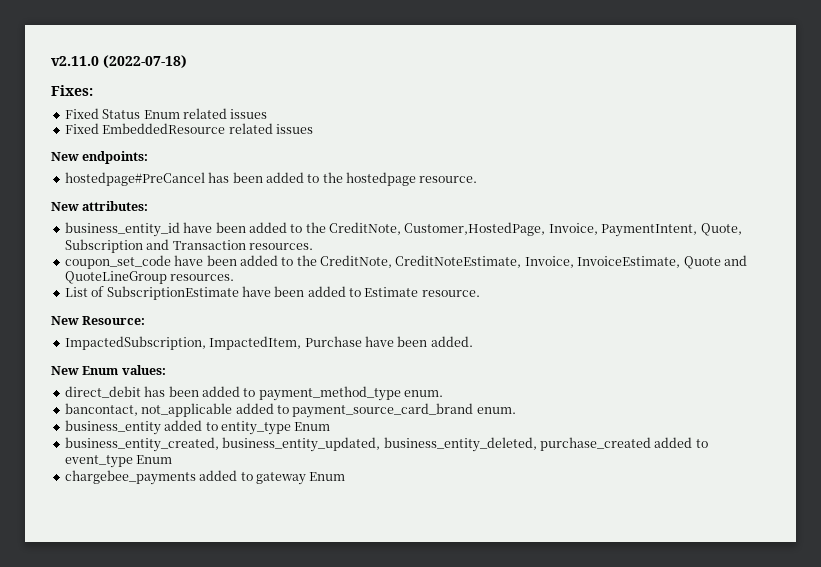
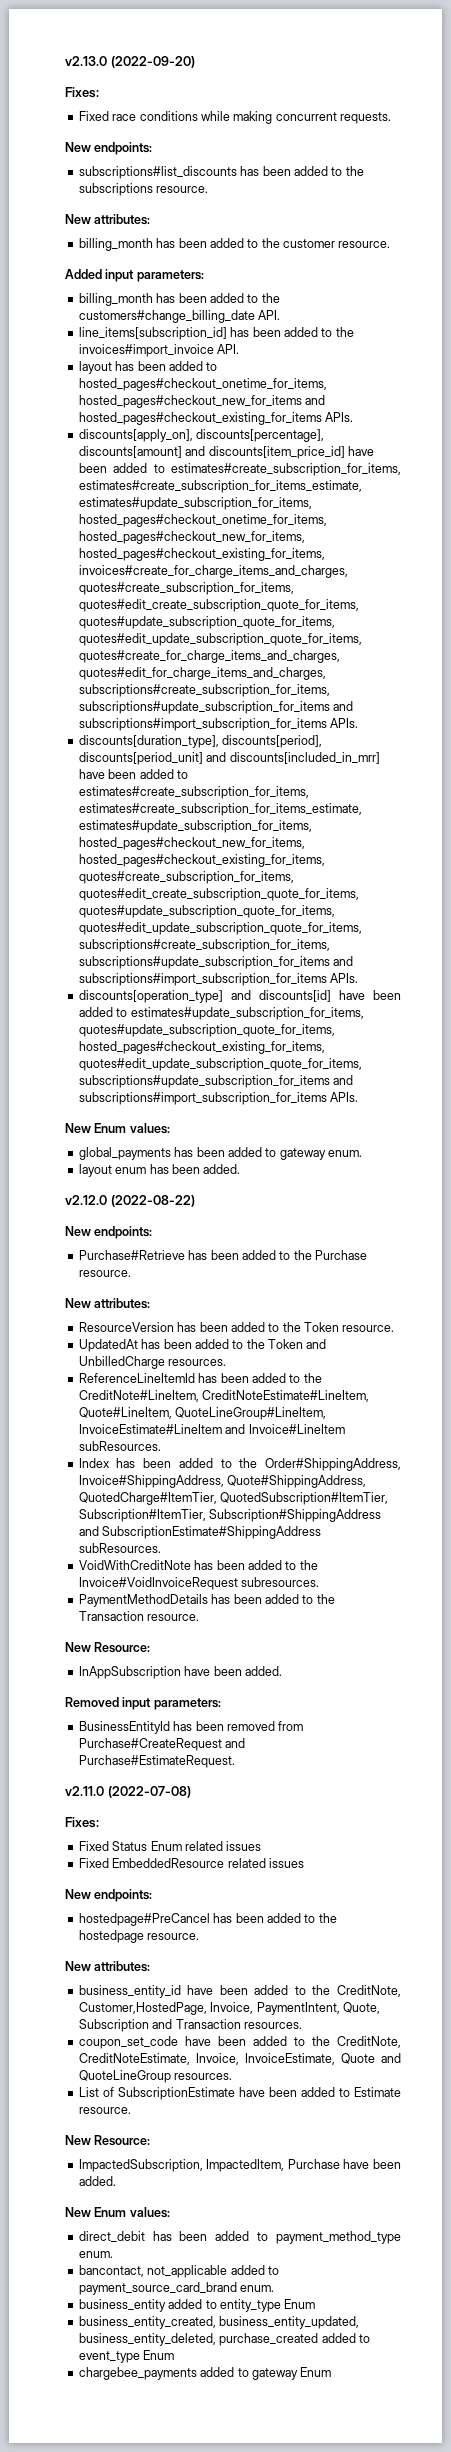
- v2.11.0 (2022-07-18)
+ v2.13.0 (2022-09-20)
+ Fixes:
+ Fixed race conditions while making concurrent requests.
+ New endpoints:
+ subscriptions#list_discounts has been added to the subscriptions resource.
+ New attributes:
+ billing_month has been added to the customer resource.
+ Added input parameters:
+ billing_month has been added to the customers#change_billing_date API.
+ line_items[subscription_id] has been added to the invoices#import_invoice API.
+ layout has been added to hosted_pages#checkout_onetime_for_items, hosted_pages#checkout_new_for_items and hosted_pages#checkout_existing_for_items APIs.
+ discounts[apply_on], discounts[percentage], discounts[amount] and discounts[item_price_id] have been added to estimates#create_subscription_for_items, estimates#create_subscription_for_items_estimate, estimates#update_subscription_for_items, hosted_pages#checkout_onetime_for_items, hosted_pages#checkout_new_for_items, hosted_pages#checkout_existing_for_items, invoices#create_for_charge_items_and_charges, quotes#create_subscription_for_items, quotes#edit_create_subscription_quote_for_items, quotes#update_subscription_quote_for_items, quotes#edit_update_subscription_quote_for_items, quotes#create_for_charge_items_and_charges, quotes#edit_for_charge_items_and_charges, subscriptions#create_subscription_for_items, subscriptions#update_subscription_for_items and subscriptions#import_subscription_for_items APIs.
+ discounts[duration_type], discounts[period], discounts[period_unit] and discounts[included_in_mrr] have been added to estimates#create_subscription_for_items, estimates#create_subscription_for_items_estimate, estimates#update_subscription_for_items, hosted_pages#checkout_new_for_items, hosted_pages#checkout_existing_for_items, quotes#create_subscription_for_items, quotes#edit_create_subscription_quote_for_items, quotes#update_subscription_quote_for_items, quotes#edit_update_subscription_quote_for_items, subscriptions#create_subscription_for_items, subscriptions#update_subscription_for_items and subscriptions#import_subscription_for_items APIs.
+ discounts[operation_type] and discounts[id] have been added to estimates#update_subscription_for_items, quotes#update_subscription_quote_for_items, hosted_pages#checkout_existing_for_items, quotes#edit_update_subscription_quote_for_items, subscriptions#update_subscription_for_items and subscriptions#import_subscription_for_items APIs.
+ New Enum values:
+ global_payments has been added to gateway enum.
+ layout enum has been added.
+ v2.12.0 (2022-08-22)
+ New endpoints:
+ Purchase#Retrieve has been added to the Purchase resource.
+ New attributes:
+ ResourceVersion has been added to the Token resource.
+ UpdatedAt has been added to the Token and UnbilledCharge resources.
+ ReferenceLineItemId has been added to the CreditNote#LineItem, CreditNoteEstimate#LineItem, Quote#LineItem, QuoteLineGroup#LineItem, InvoiceEstimate#LineItem and Invoice#LineItem subResources.
+ Index has been added to the Order#ShippingAddress, Invoice#ShippingAddress, Quote#ShippingAddress, QuotedCharge#ItemTier, QuotedSubscription#ItemTier, Subscription#ItemTier, Subscription#ShippingAddress and SubscriptionEstimate#ShippingAddress subResources.
+ VoidWithCreditNote has been added to the Invoice#VoidInvoiceRequest subresources.
+ PaymentMethodDetails has been added to the Transaction resource.
+ New Resource:
+ InAppSubscription have been added.
+ Removed input parameters:
+ BusinessEntityId has been removed from Purchase#CreateRequest and Purchase#EstimateRequest.
+ v2.11.0 (2022-07-08)

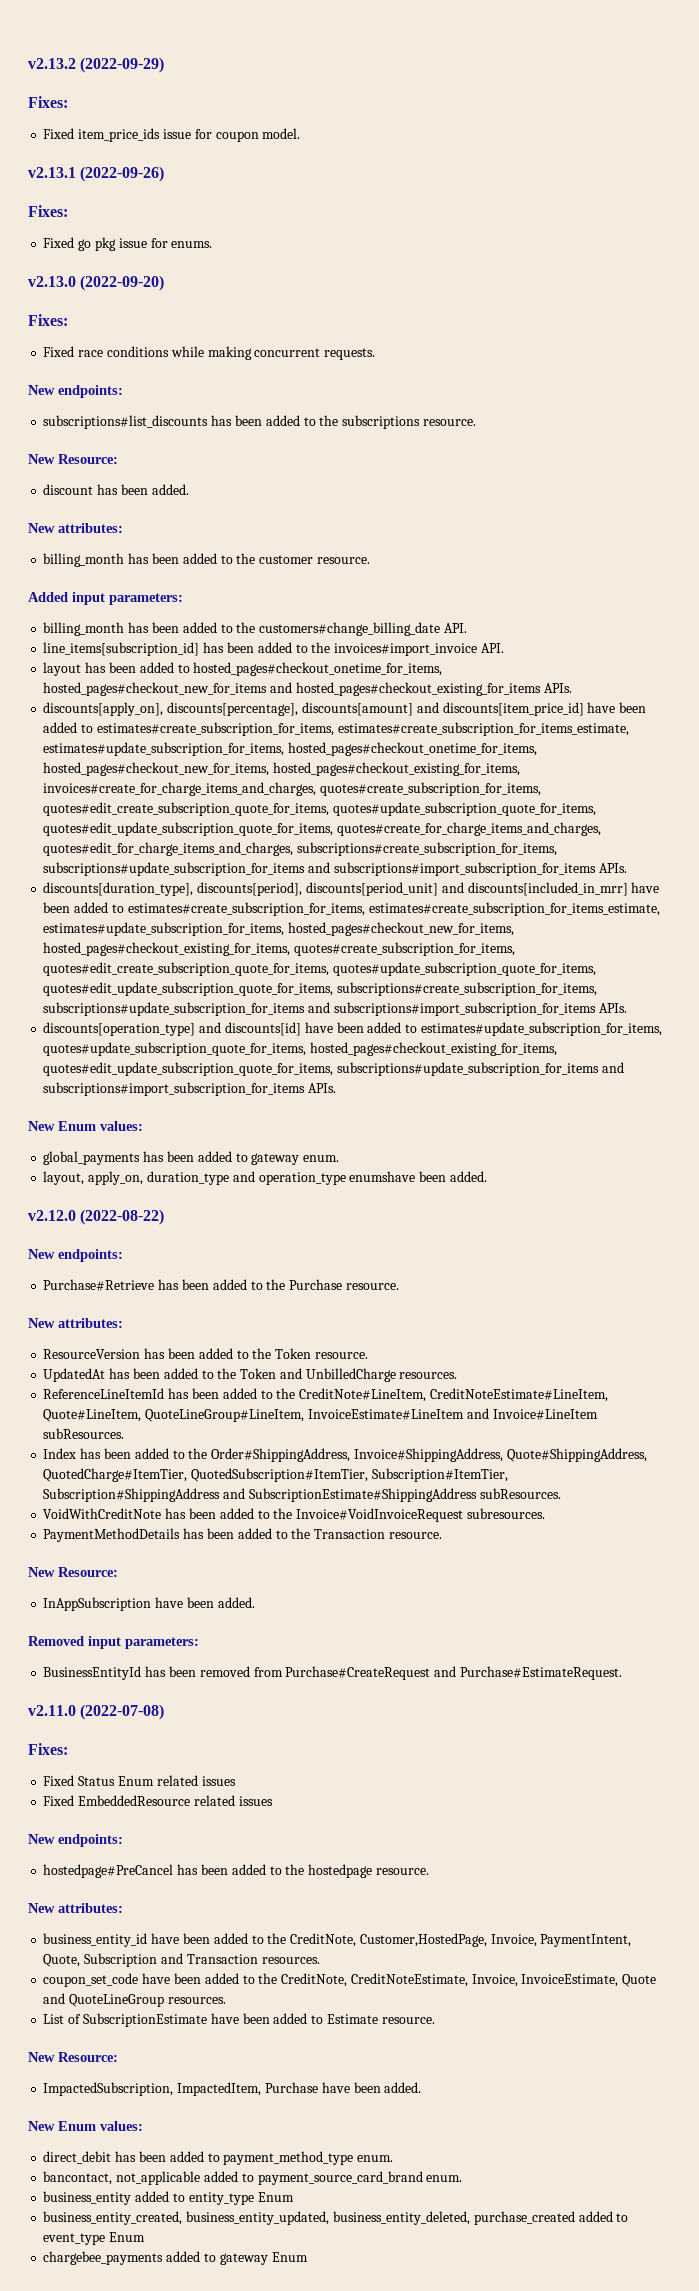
+ v2.13.2 (2022-09-29)
+ Fixes:
+ Fixed item_price_ids issue for coupon model.
+ v2.13.1 (2022-09-26)
+ Fixes:
+ Fixed go pkg issue for enums.
  subscriptions#list_discounts has been added to the subscriptions resource.
+ New Resource:
+ discount has been added.
- layout enum has been added.
+ layout, apply_on, duration_type and operation_type enumshave been added.

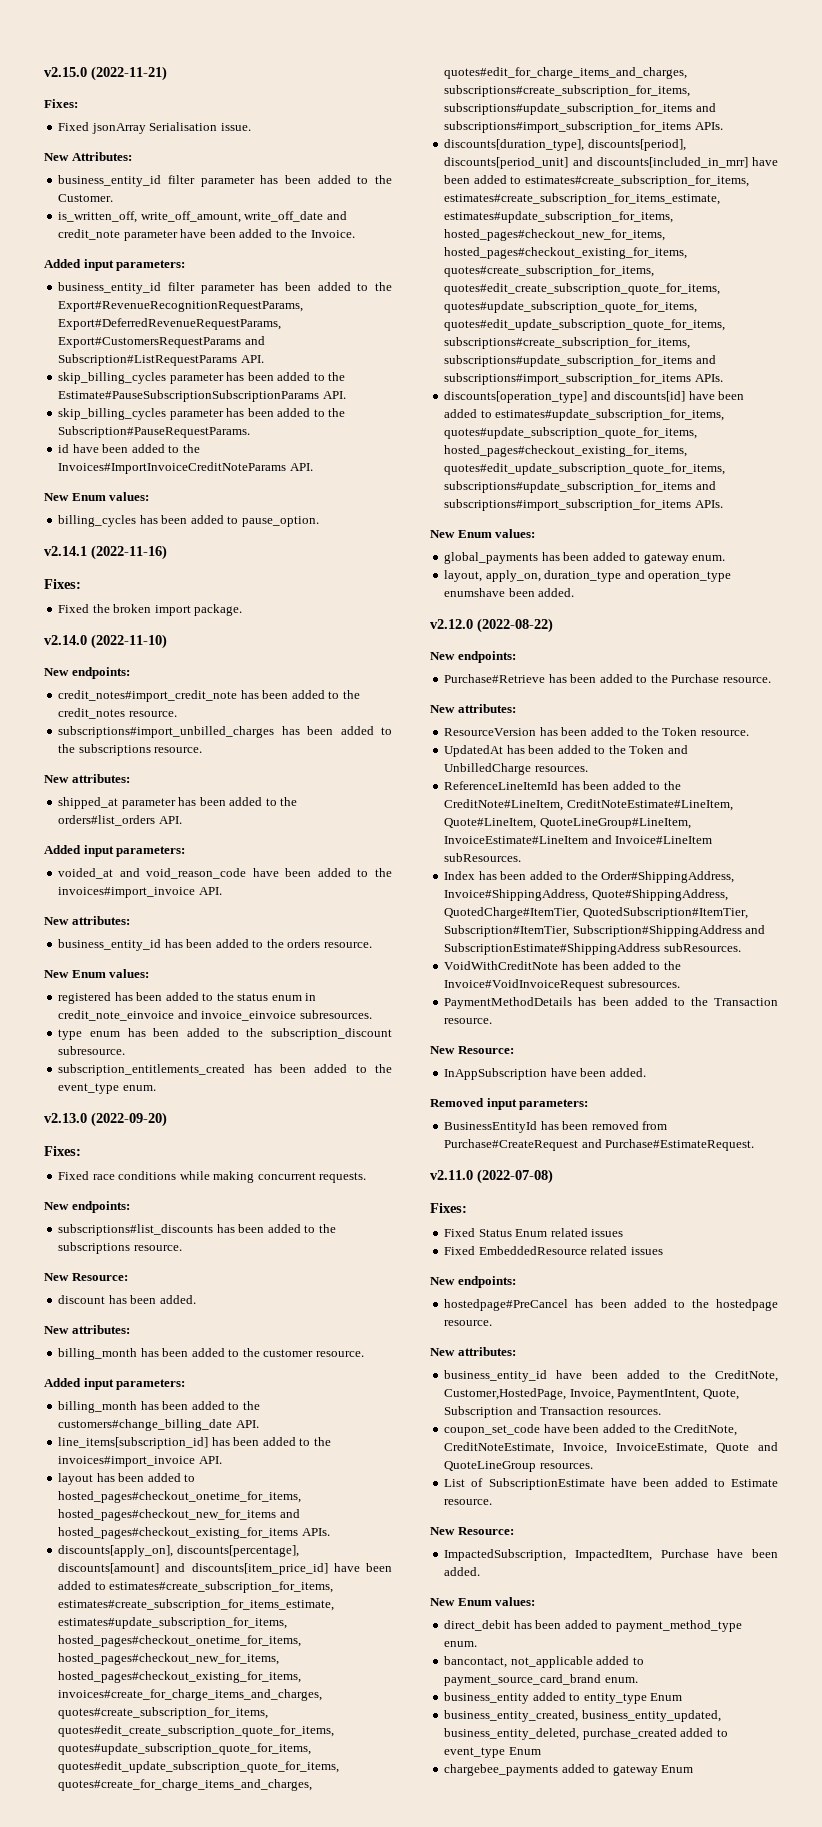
- v2.13.2 (2022-09-29)
+ v2.15.0 (2022-11-21)
  Fixes:
- Fixed item_price_ids issue for coupon model.
- v2.13.1 (2022-09-26)
+ Fixed jsonArray Serialisation issue.
+ New Attributes:
+ business_entity_id filter parameter has been added to the Customer.
+ is_written_off, write_off_amount, write_off_date and credit_note parameter have been added to the Invoice.
+ Added input parameters:
+ business_entity_id filter parameter has been added to the Export#RevenueRecognitionRequestParams, Export#DeferredRevenueRequestParams, Export#CustomersRequestParams and Subscription#ListRequestParams API.
+ skip_billing_cycles parameter has been added to the Estimate#PauseSubscriptionSubscriptionParams API.
+ skip_billing_cycles parameter has been added to the Subscription#PauseRequestParams.
+ id have been added to the Invoices#ImportInvoiceCreditNoteParams API.
+ New Enum values:
+ billing_cycles has been added to pause_option.
+ v2.14.1 (2022-11-16)
  Fixes:
- Fixed go pkg issue for enums.
+ Fixed the broken import package.
+ v2.14.0 (2022-11-10)
+ New endpoints:
+ credit_notes#import_credit_note has been added to the credit_notes resource.
+ subscriptions#import_unbilled_charges has been added to the subscriptions resource.
+ New attributes:
+ shipped_at parameter has been added to the orders#list_orders API.
+ Added input parameters:
+ voided_at and void_reason_code have been added to the invoices#import_invoice API.
+ New attributes:
+ business_entity_id has been added to the orders resource.
+ New Enum values:
+ registered has been added to the status enum in credit_note_einvoice and invoice_einvoice subresources.
+ type enum has been added to the subscription_discount subresource.
+ subscription_entitlements_created has been added to the event_type enum.

